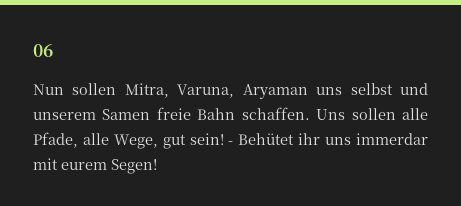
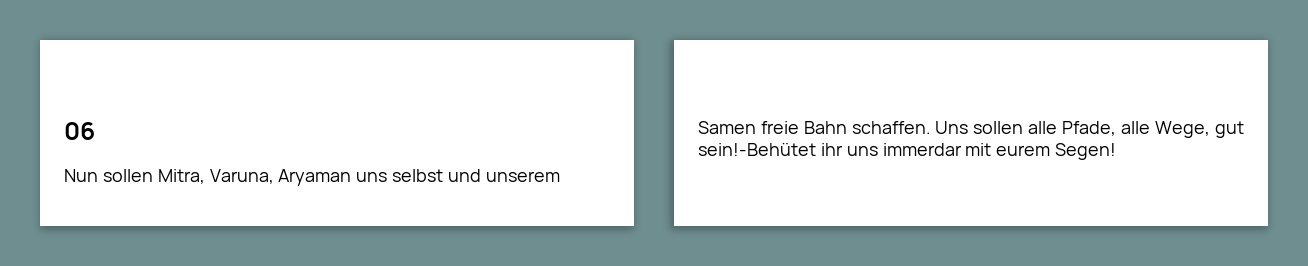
- Uns sollen alle Pfade, alle Wege, gut sein! - Behütet ihr uns immerdar mit eurem Segen!
+ Uns sollen alle Pfade, alle Wege, gut sein!-Behütet ihr uns immerdar mit eurem Segen!

